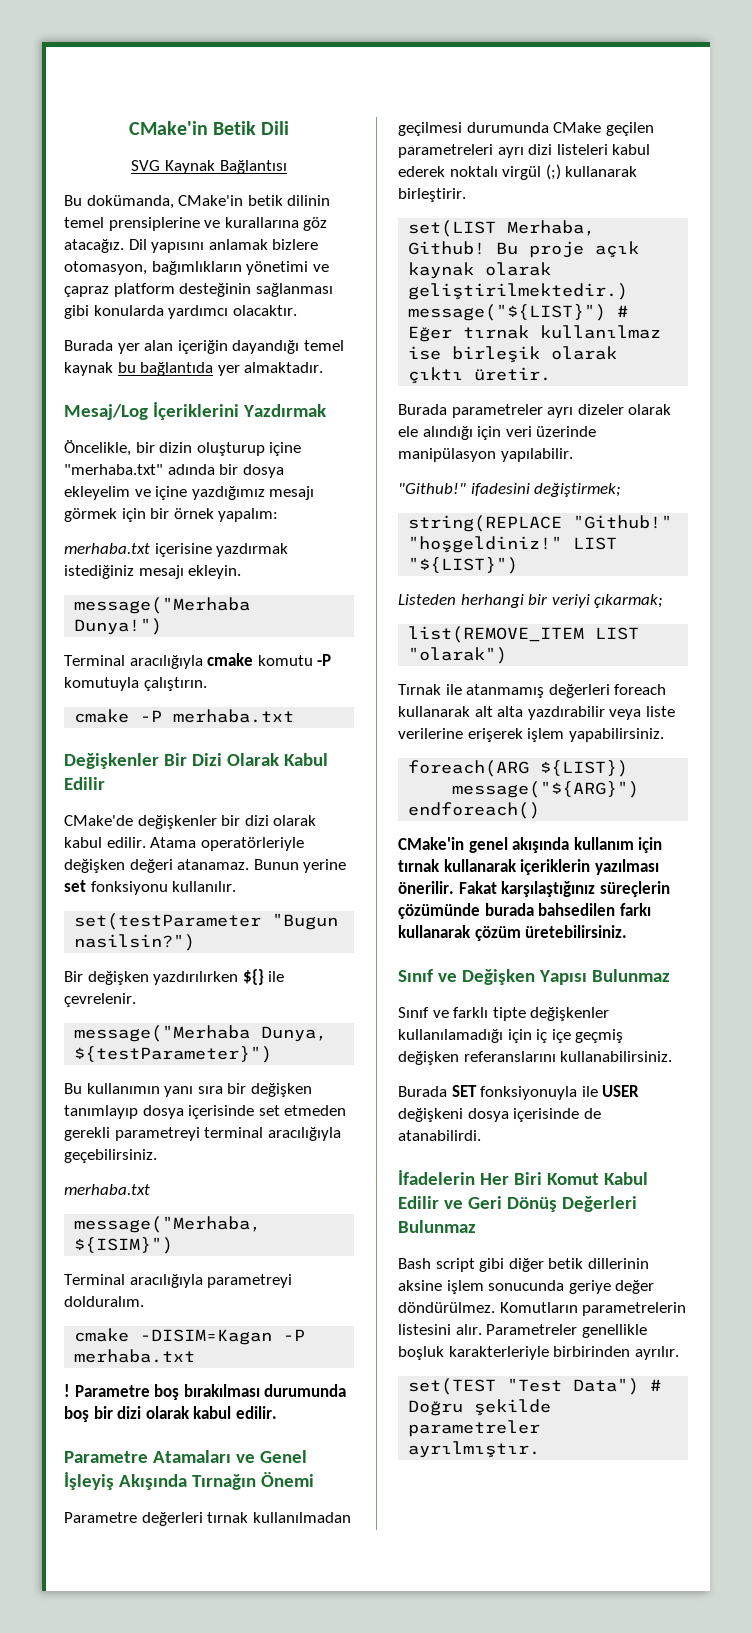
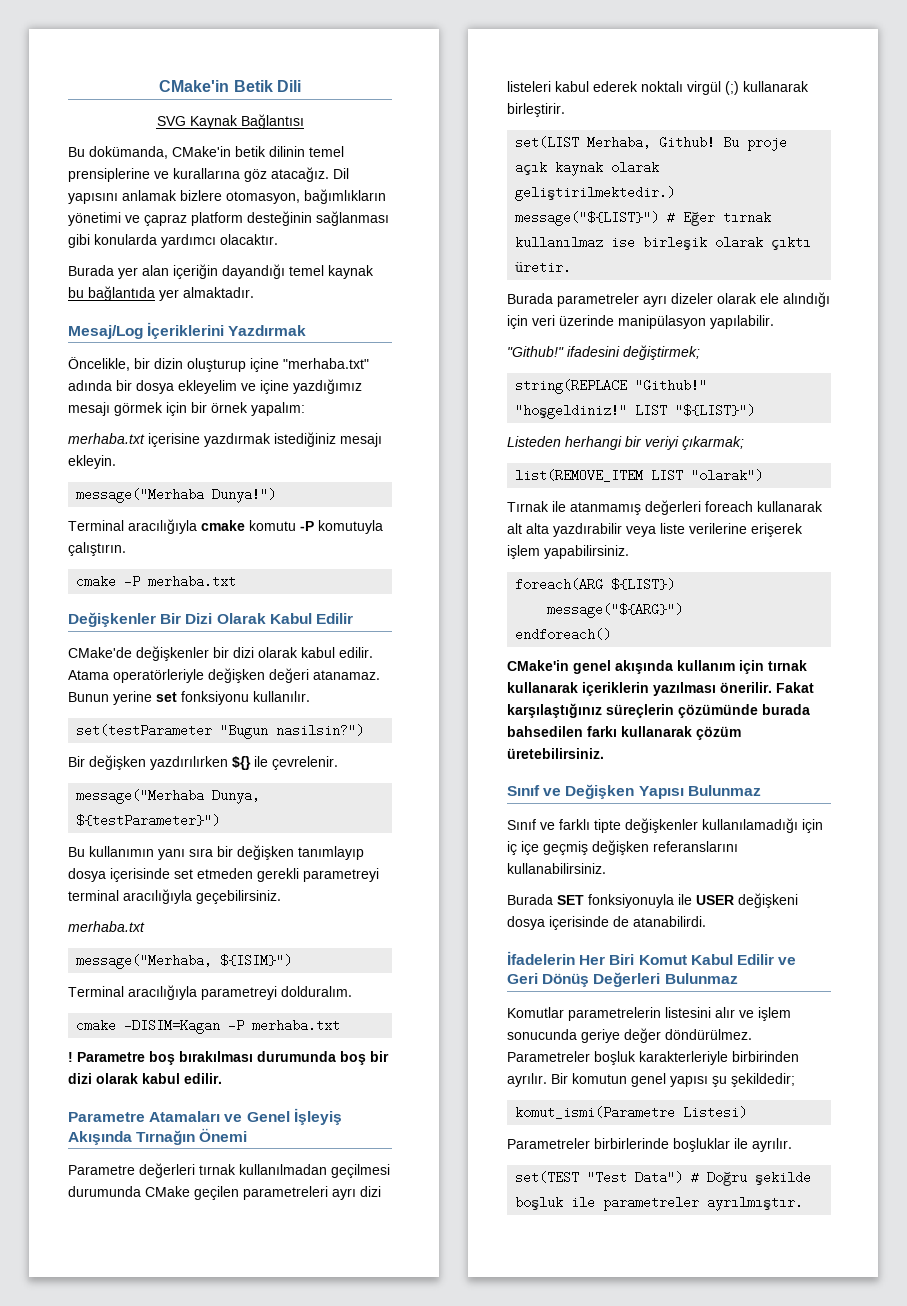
- Bash script gibi diğer betik dillerinin aksine işlem sonucunda geriye değer döndürülmez.
+ Komutlar parametrelerin listesini alır ve işlem sonucunda geriye değer döndürülmez.
- Komutların parametrelerin listesini alır. Parametreler genellikle boşluk karakterleriyle birbirinden ayrılır.
+ Parametreler boşluk karakterleriyle birbirinden ayrılır. Bir komutun genel yapısı şu şekildedir;
+ komut_ismi(Parametre Listesi)
+ Parametreler birbirlerinde boşluklar ile ayrılır.
- set(TEST "Test Data") # Doğru şekilde parametreler ayrılmıştır.
+ set(TEST "Test Data") # Doğru şekilde boşluk ile parametreler ayrılmıştır.

